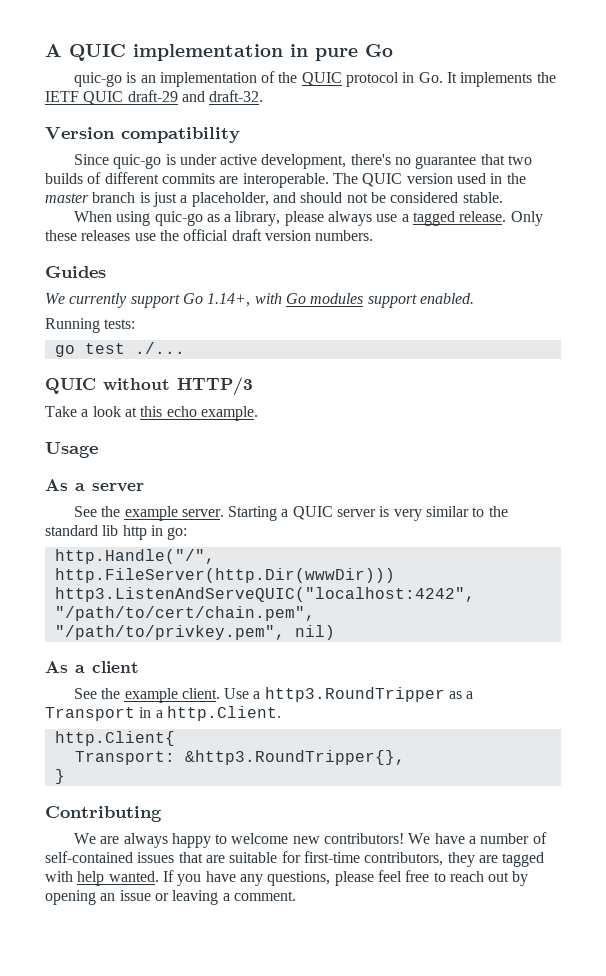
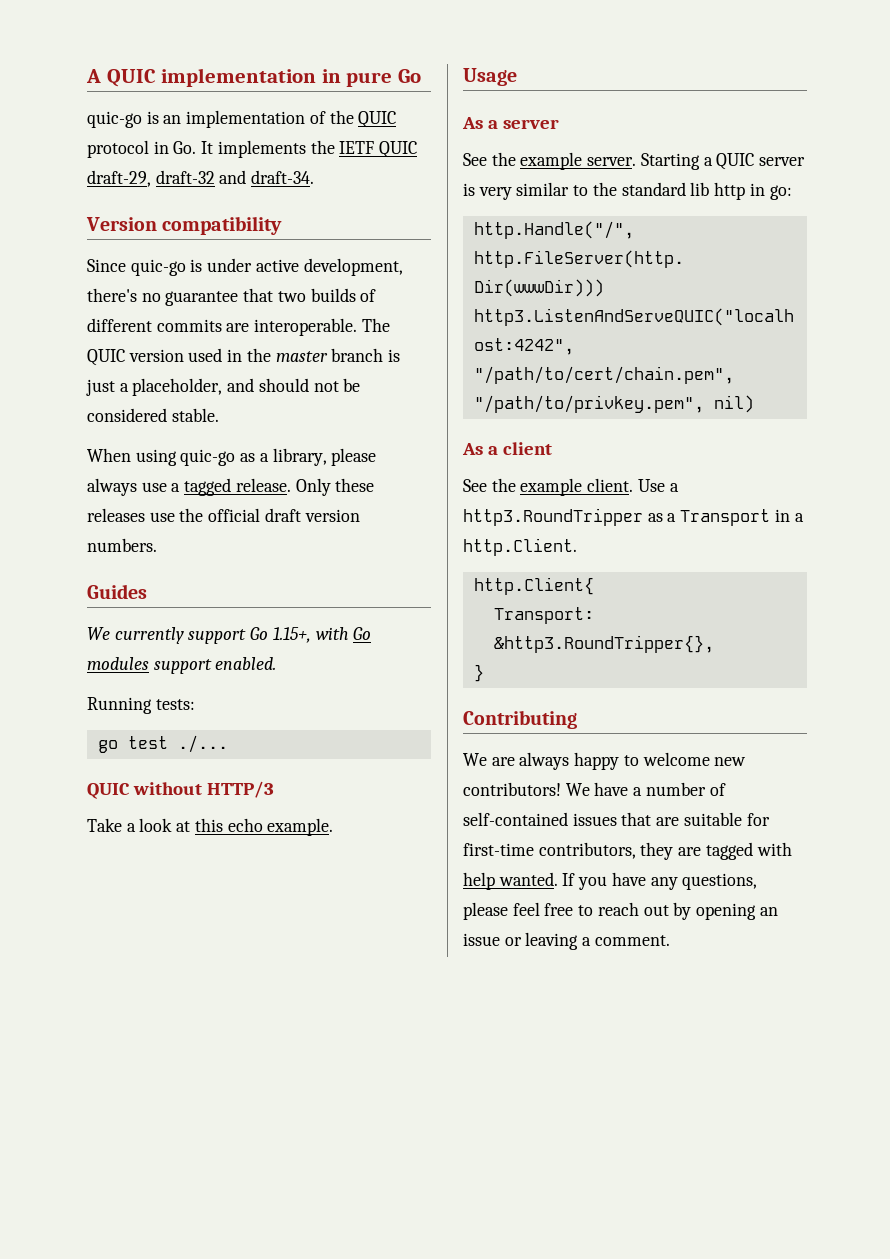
- quic-go is an implementation of the QUIC protocol in Go. It implements the IETF QUIC draft-29 and draft-32.
+ quic-go is an implementation of the QUIC protocol in Go. It implements the IETF QUIC draft-29, draft-32 and draft-34.
- We currently support Go 1.14+, with Go modules support enabled.
+ We currently support Go 1.15+, with Go modules support enabled.

